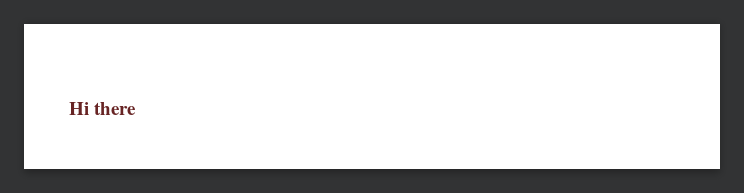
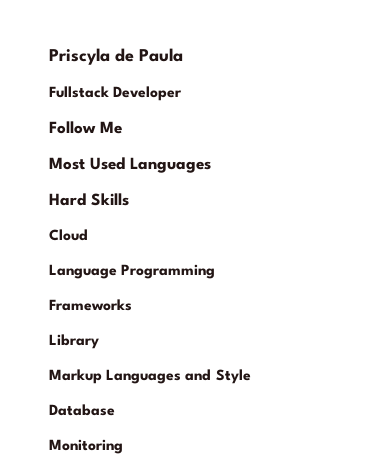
- Hi there
+ Priscyla de Paula
+ Fullstack Developer
+ Follow Me
+ Most Used Languages
+ Hard Skills
+ Cloud
+ Language Programming
+ Frameworks
+ Library
+ Markup Languages and Style
+ Database
+ Monitoring

